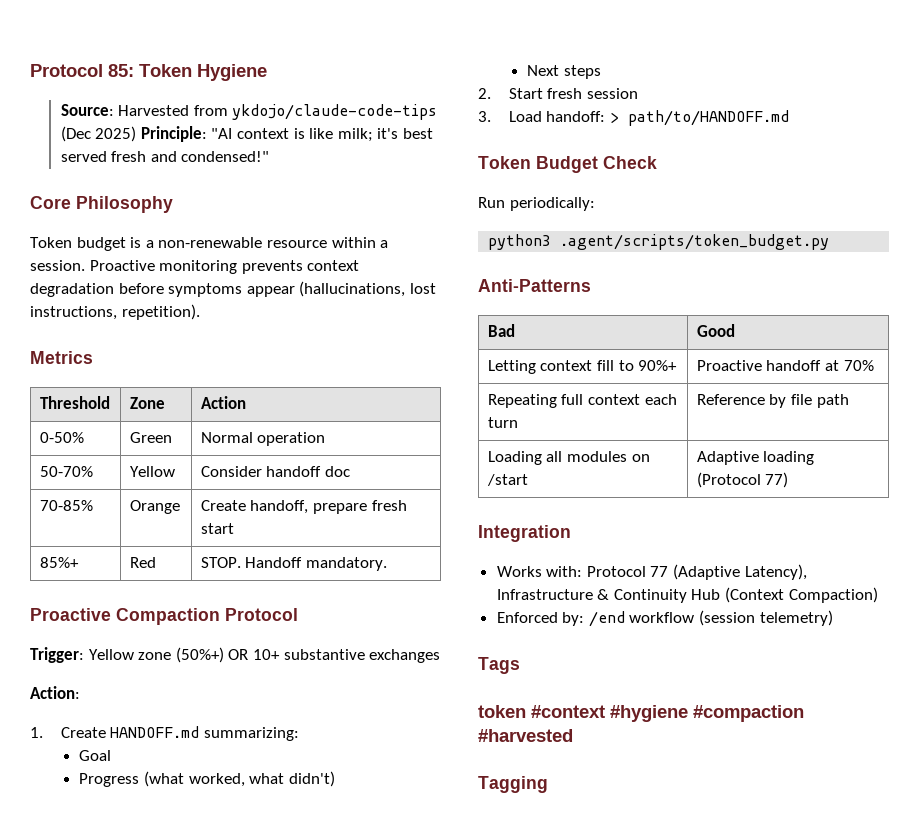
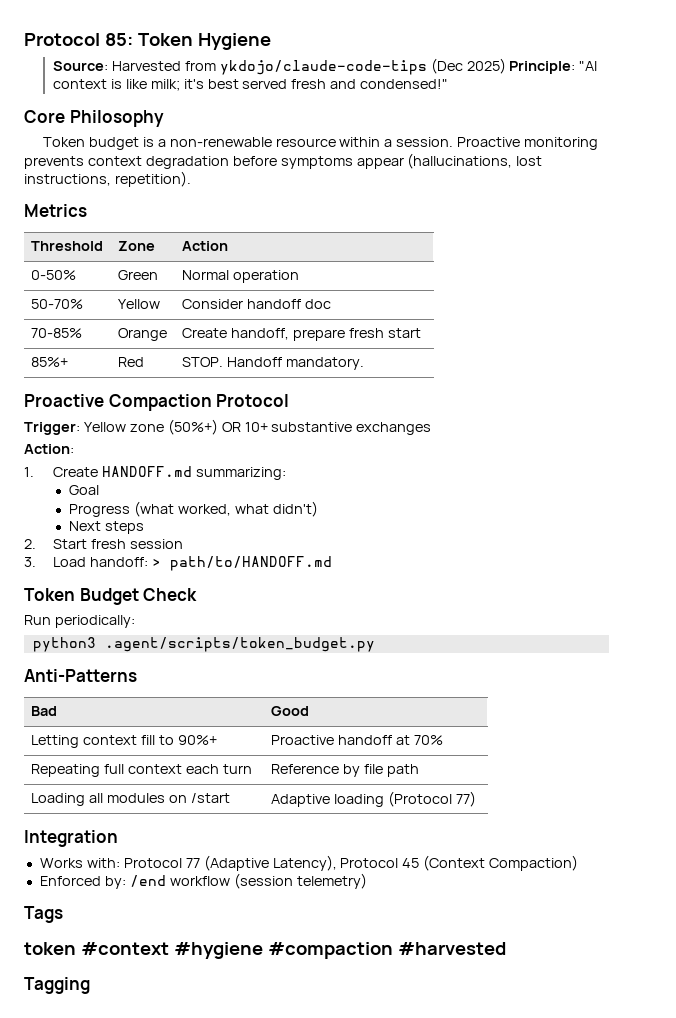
- Works with: Protocol 77 (Adaptive Latency), Infrastructure & Continuity Hub (Context Compaction)
+ Works with: Protocol 77 (Adaptive Latency), Protocol 45 (Context Compaction)

